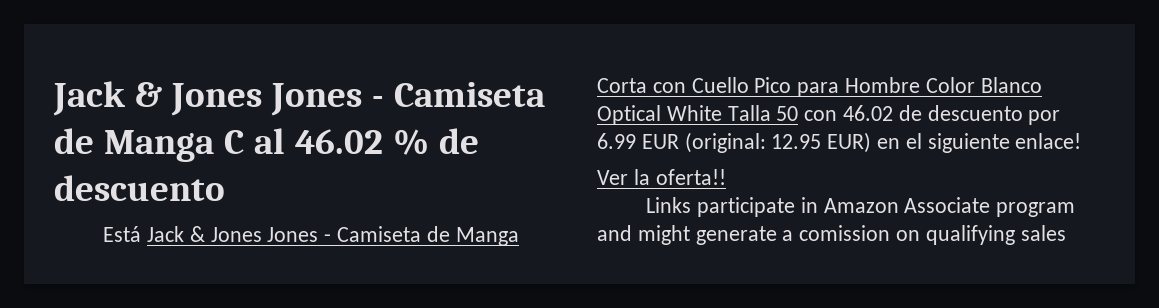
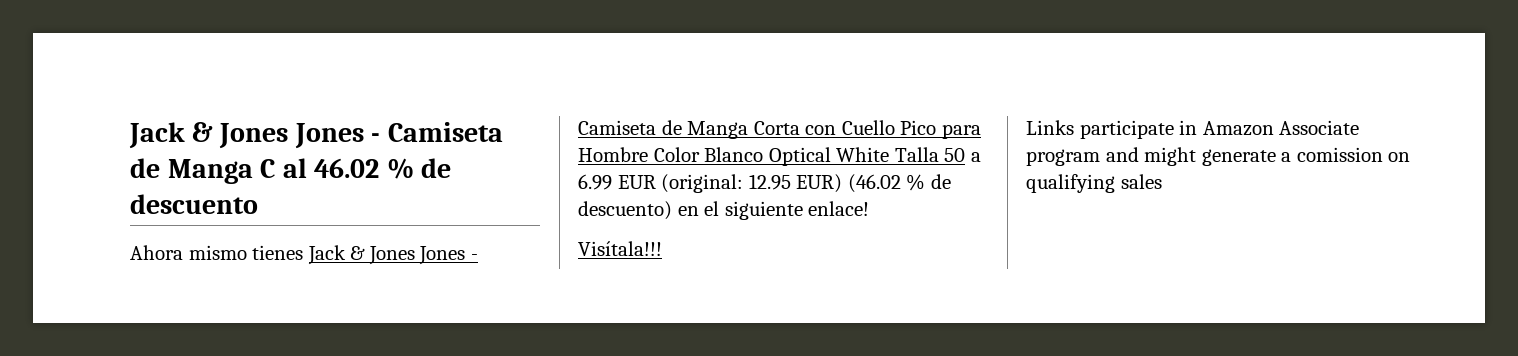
- Está Jack & Jones Jones - Camiseta de Manga Corta con Cuello Pico para Hombre Color Blanco Optical White Talla 50 con 46.02 de descuento por 6.99 EUR (original: 12.95 EUR) en el siguiente enlace!
+ Ahora mismo tienes Jack & Jones Jones - Camiseta de Manga Corta con Cuello Pico para Hombre Color Blanco Optical White Talla 50 a 6.99 EUR (original: 12.95 EUR) (46.02 % de descuento) en el siguiente enlace!
- Ver la oferta!!
+ Visítala!!!

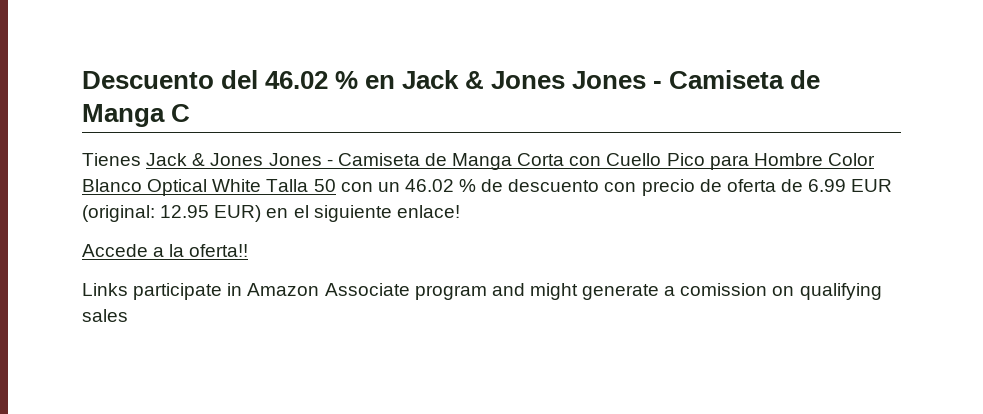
- Jack & Jones Jones - Camiseta de Manga C al 46.02 % de descuento
- Ahora mismo tienes Jack & Jones Jones - Camiseta de Manga Corta con Cuello Pico para Hombre Color Blanco Optical White Talla 50 a 6.99 EUR (original: 12.95 EUR) (46.02 % de descuento) en el siguiente enlace!
+ Descuento del 46.02 % en Jack & Jones Jones - Camiseta de Manga C
+ Tienes Jack & Jones Jones - Camiseta de Manga Corta con Cuello Pico para Hombre Color Blanco Optical White Talla 50 con un 46.02 % de descuento con precio de oferta de 6.99 EUR (original: 12.95 EUR) en el siguiente enlace!
- Visítala!!!
+ Accede a la oferta!!

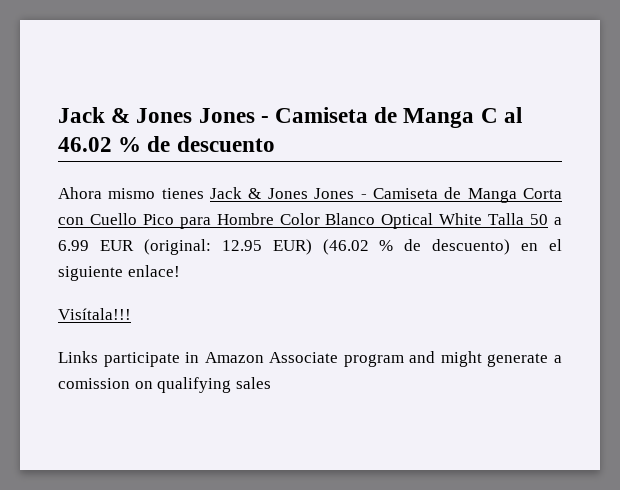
- Descuento del 46.02 % en Jack & Jones Jones - Camiseta de Manga C
- Tienes Jack & Jones Jones - Camiseta de Manga Corta con Cuello Pico para Hombre Color Blanco Optical White Talla 50 con un 46.02 % de descuento con precio de oferta de 6.99 EUR (original: 12.95 EUR) en el siguiente enlace!
+ Jack & Jones Jones - Camiseta de Manga C al 46.02 % de descuento
+ Ahora mismo tienes Jack & Jones Jones - Camiseta de Manga Corta con Cuello Pico para Hombre Color Blanco Optical White Talla 50 a 6.99 EUR (original: 12.95 EUR) (46.02 % de descuento) en el siguiente enlace!
- Accede a la oferta!!
+ Visítala!!!

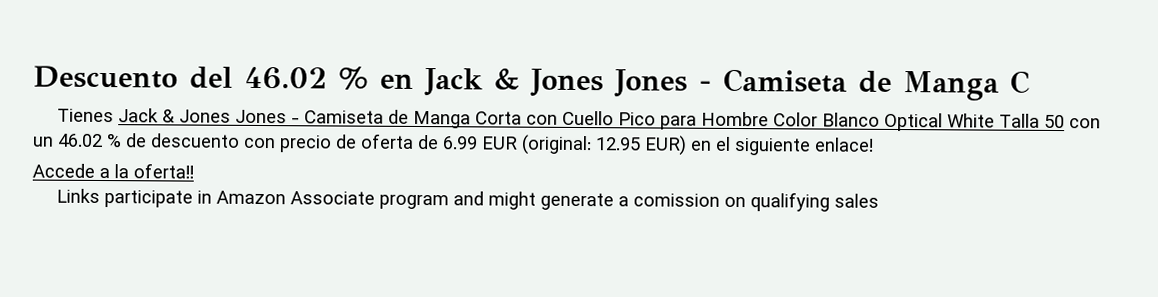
- Jack & Jones Jones - Camiseta de Manga C al 46.02 % de descuento
- Ahora mismo tienes Jack & Jones Jones - Camiseta de Manga Corta con Cuello Pico para Hombre Color Blanco Optical White Talla 50 a 6.99 EUR (original: 12.95 EUR) (46.02 % de descuento) en el siguiente enlace!
+ Descuento del 46.02 % en Jack & Jones Jones - Camiseta de Manga C
+ Tienes Jack & Jones Jones - Camiseta de Manga Corta con Cuello Pico para Hombre Color Blanco Optical White Talla 50 con un 46.02 % de descuento con precio de oferta de 6.99 EUR (original: 12.95 EUR) en el siguiente enlace!
- Visítala!!!
+ Accede a la oferta!!

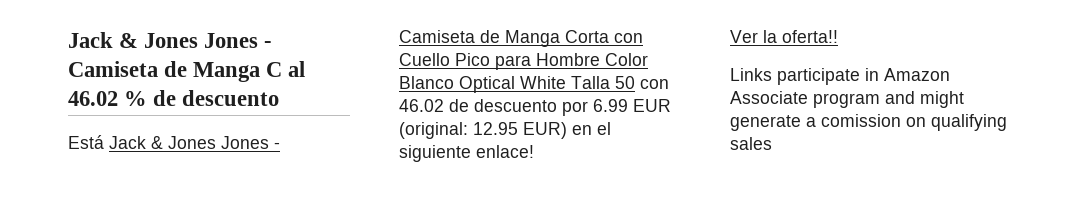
- Descuento del 46.02 % en Jack & Jones Jones - Camiseta de Manga C
- Tienes Jack & Jones Jones - Camiseta de Manga Corta con Cuello Pico para Hombre Color Blanco Optical White Talla 50 con un 46.02 % de descuento con precio de oferta de 6.99 EUR (original: 12.95 EUR) en el siguiente enlace!
+ Jack & Jones Jones - Camiseta de Manga C al 46.02 % de descuento
+ Está Jack & Jones Jones - Camiseta de Manga Corta con Cuello Pico para Hombre Color Blanco Optical White Talla 50 con 46.02 de descuento por 6.99 EUR (original: 12.95 EUR) en el siguiente enlace!
- Accede a la oferta!!
+ Ver la oferta!!

